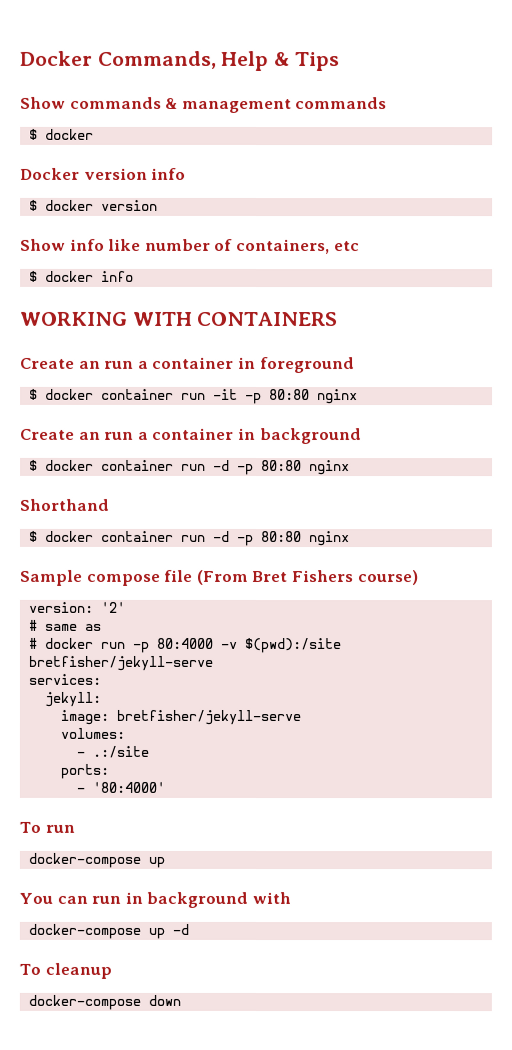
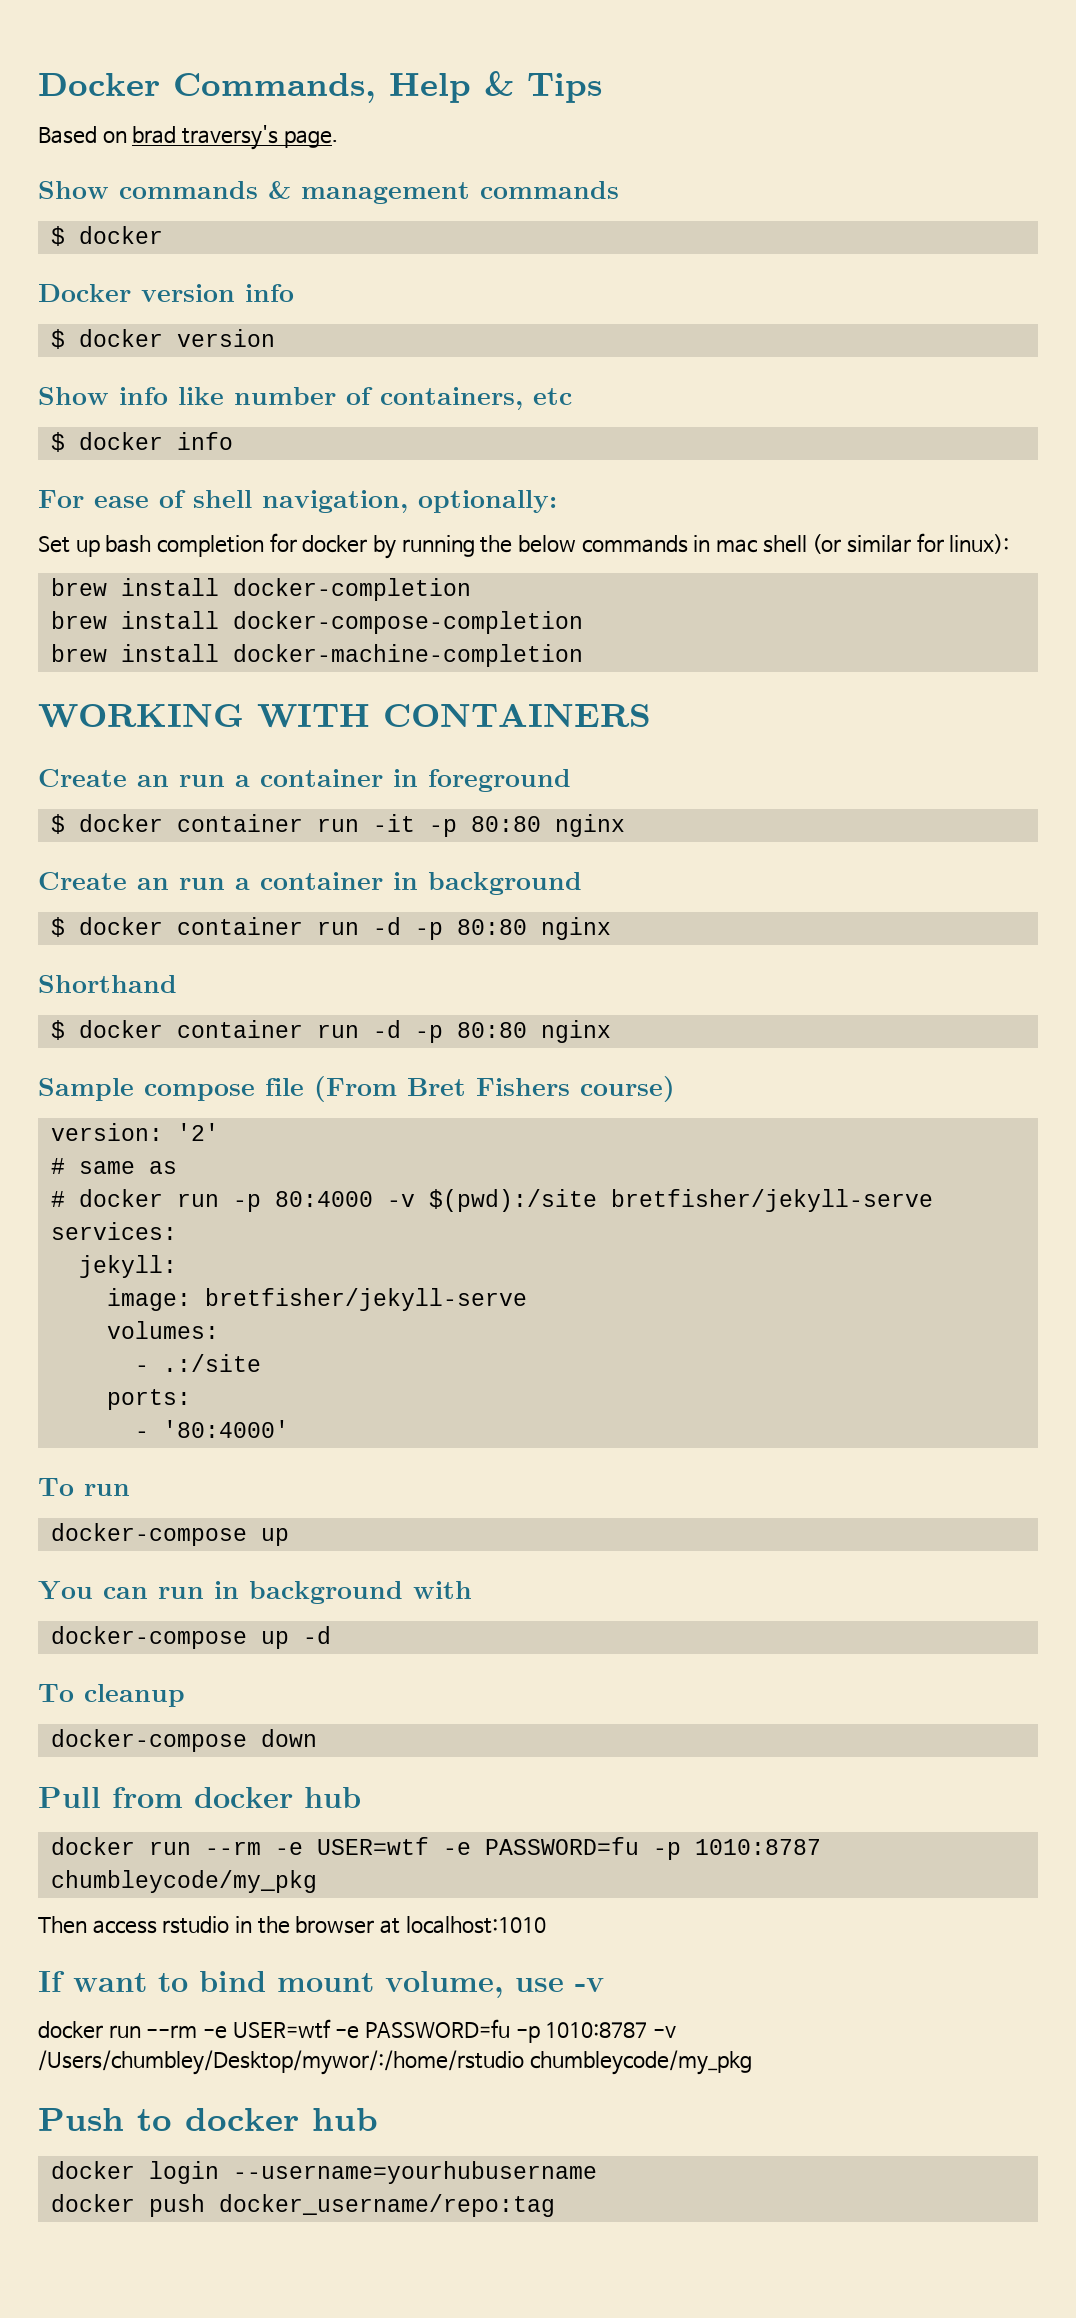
+ Based on brad traversy's page.
+ For ease of shell navigation, optionally:
+ Set up bash completion for docker by running the below commands in mac shell (or similar for linux):
+ brew install docker-completion
+ brew install docker-compose-completion
+ brew install docker-machine-completion
+ Pull from docker hub
+ docker run --rm -e USER=wtf -e PASSWORD=fu -p 1010:8787 chumbleycode/my_pkg
+ Then access rstudio in the browser at localhost:1010
+ If want to bind mount volume, use -v
+ docker run --rm -e USER=wtf -e PASSWORD=fu -p 1010:8787 -v /Users/chumbley/Desktop/mywor/:/home/rstudio chumbleycode/my_pkg
+ Push to docker hub
+ docker login --username=yourhubusername
+ docker push docker_username/repo:tag

